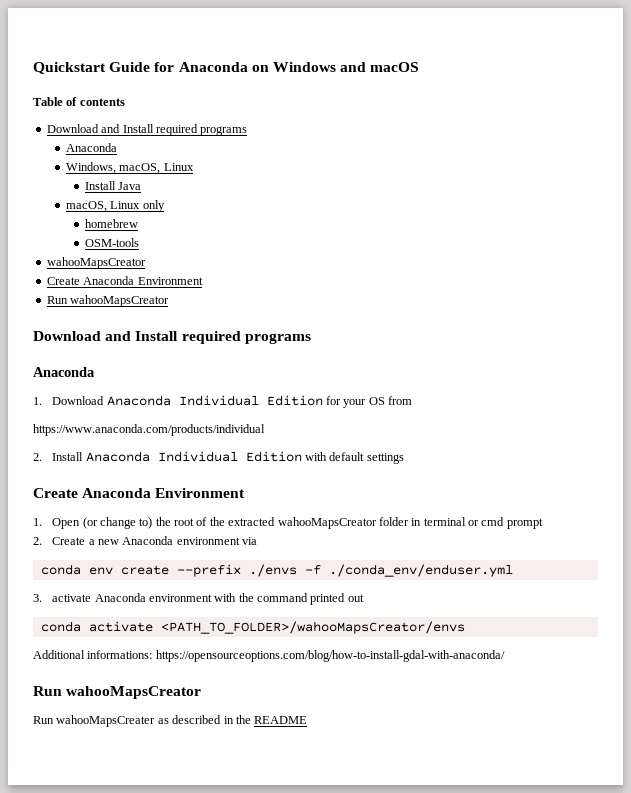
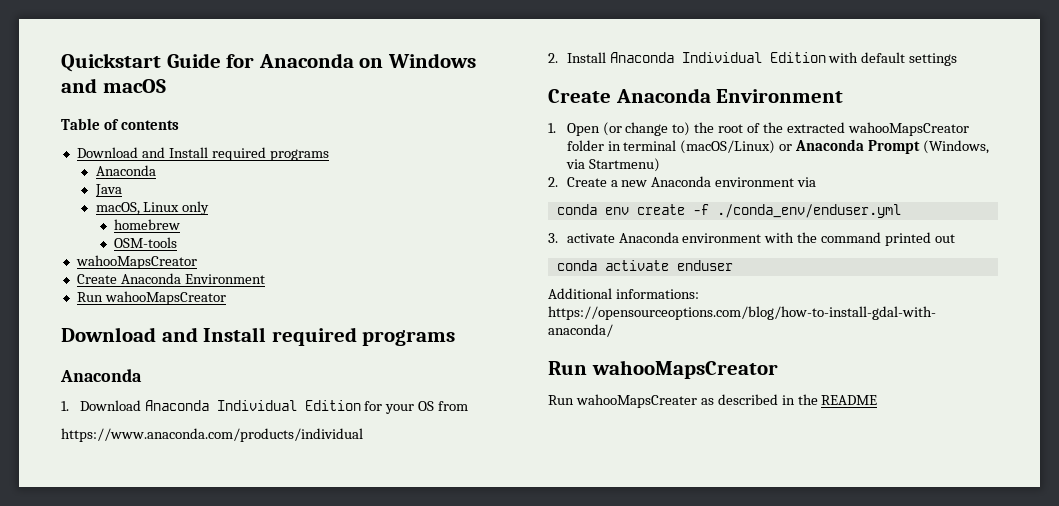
- Windows, macOS, Linux
- Install Java
+ Java
- 1. Open (or change to) the root of the extracted wahooMapsCreator folder in terminal or cmd prompt
+ 1. Open (or change to) the root of the extracted wahooMapsCreator folder in terminal (macOS/Linux) or Anaconda Prompt (Windows, via Startmenu)
- conda env create --prefix ./envs -f ./conda_env/enduser.yml
+ conda env create -f ./conda_env/enduser.yml
- conda activate <PATH_TO_FOLDER>/wahooMapsCreator/envs
+ conda activate enduser

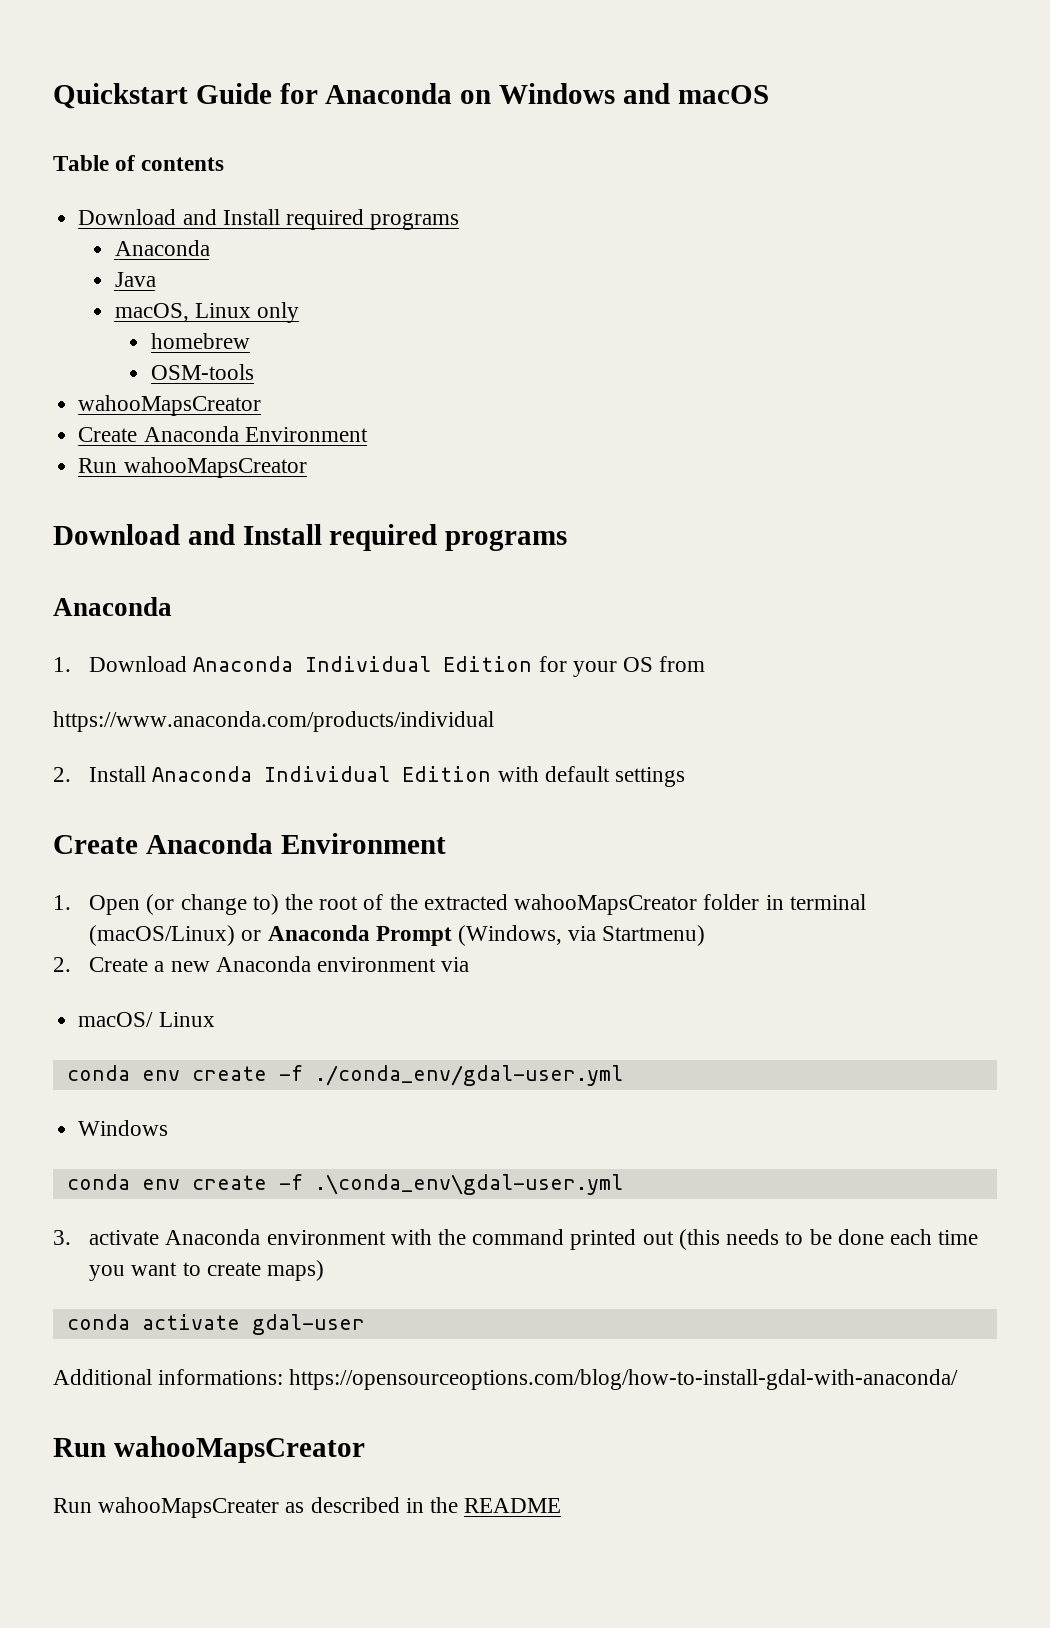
- conda env create -f ./conda_env/enduser.yml
+ macOS/ Linux
+ conda env create -f ./conda_env/gdal-user.yml
+ Windows
+ conda env create -f .\conda_env\gdal-user.yml
- 3. activate Anaconda environment with the command printed out
+ 3. activate Anaconda environment with the command printed out (this needs to be done each time you want to create maps)
- conda activate enduser
+ conda activate gdal-user

